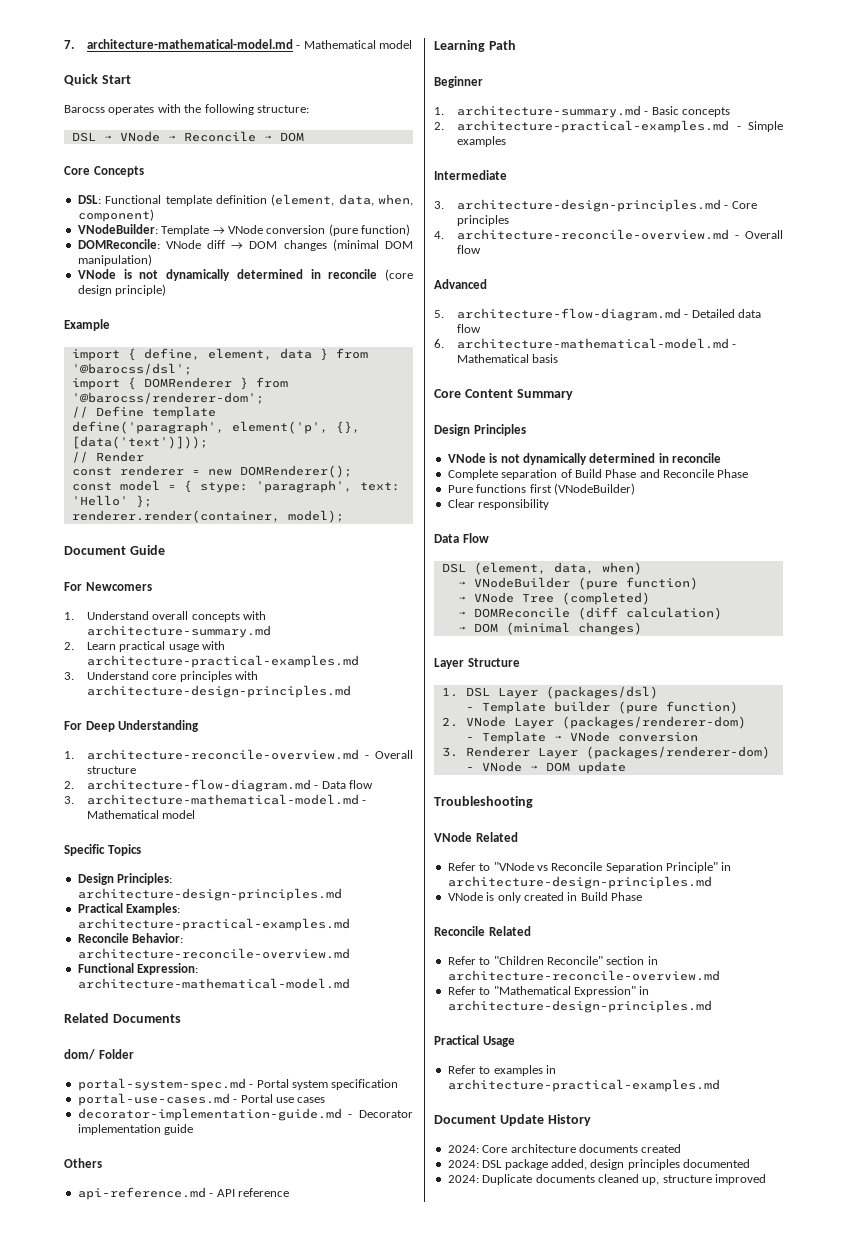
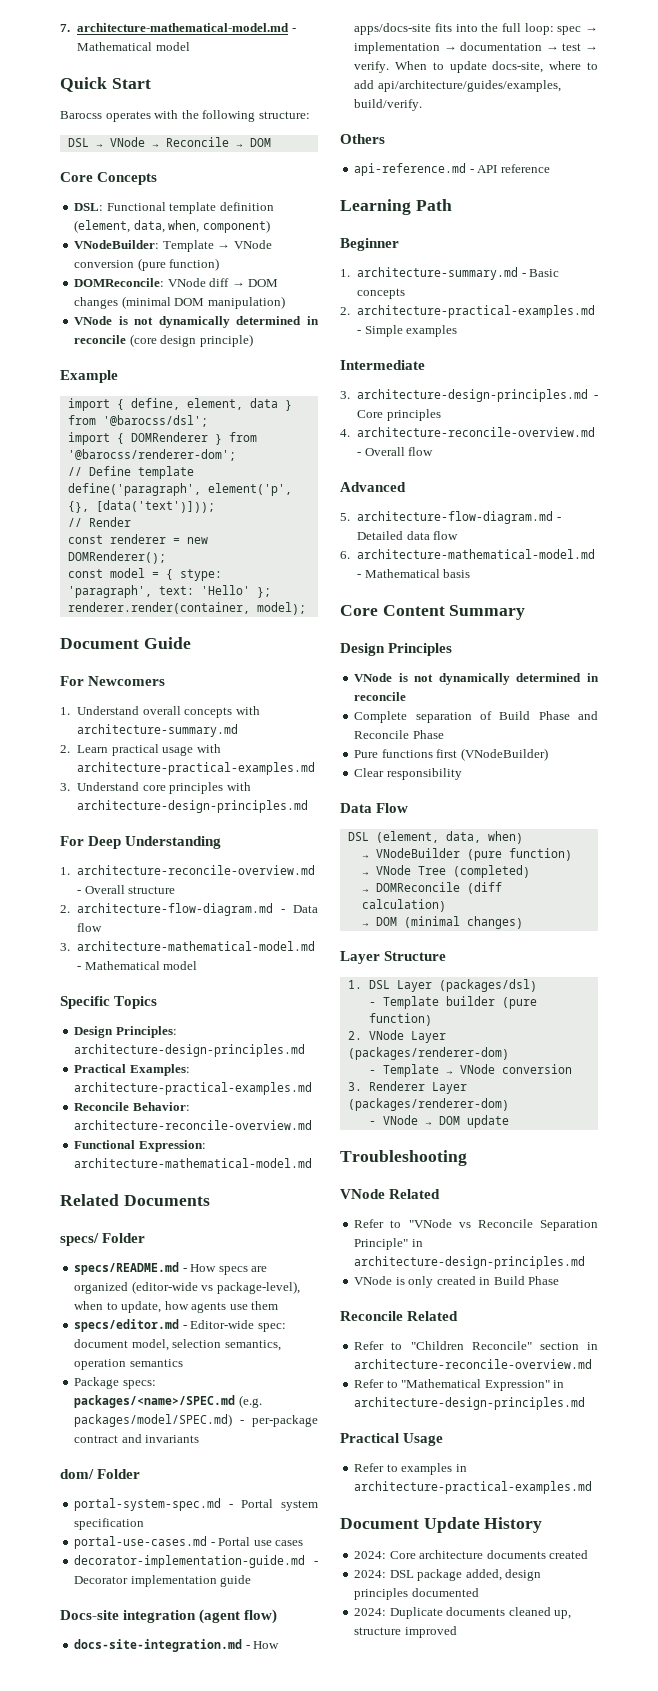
+ specs/ Folder
+ specs/README.md - How specs are organized (editor-wide vs package-level), when to update, how agents use them
+ specs/editor.md - Editor-wide spec: document model, selection semantics, operation semantics
+ Package specs: packages/<name>/SPEC.md (e.g. packages/model/SPEC.md) - per-package contract and invariants
+ Docs-site integration (agent flow)
+ docs-site-integration.md - How apps/docs-site fits into the full loop: spec → implementation → documentation → test → verify. When to update docs-site, where to add api/architecture/guides/examples, build/verify.

